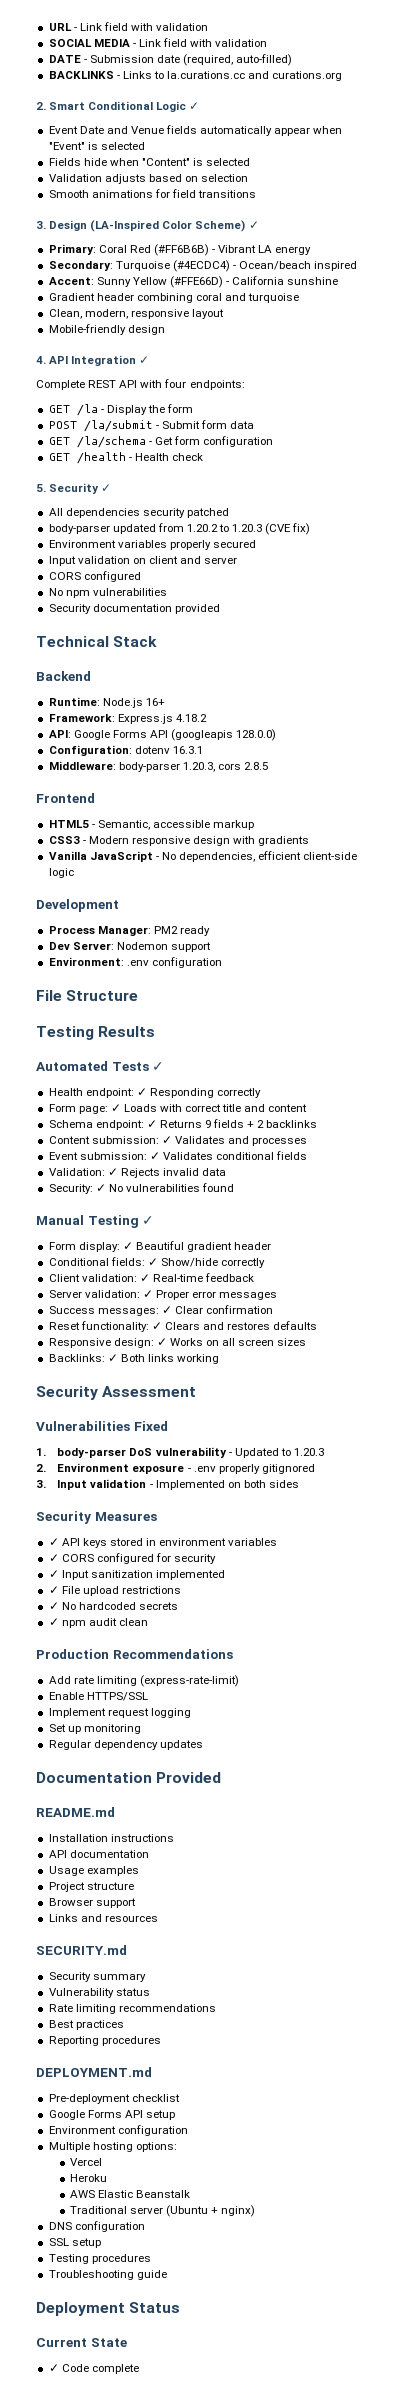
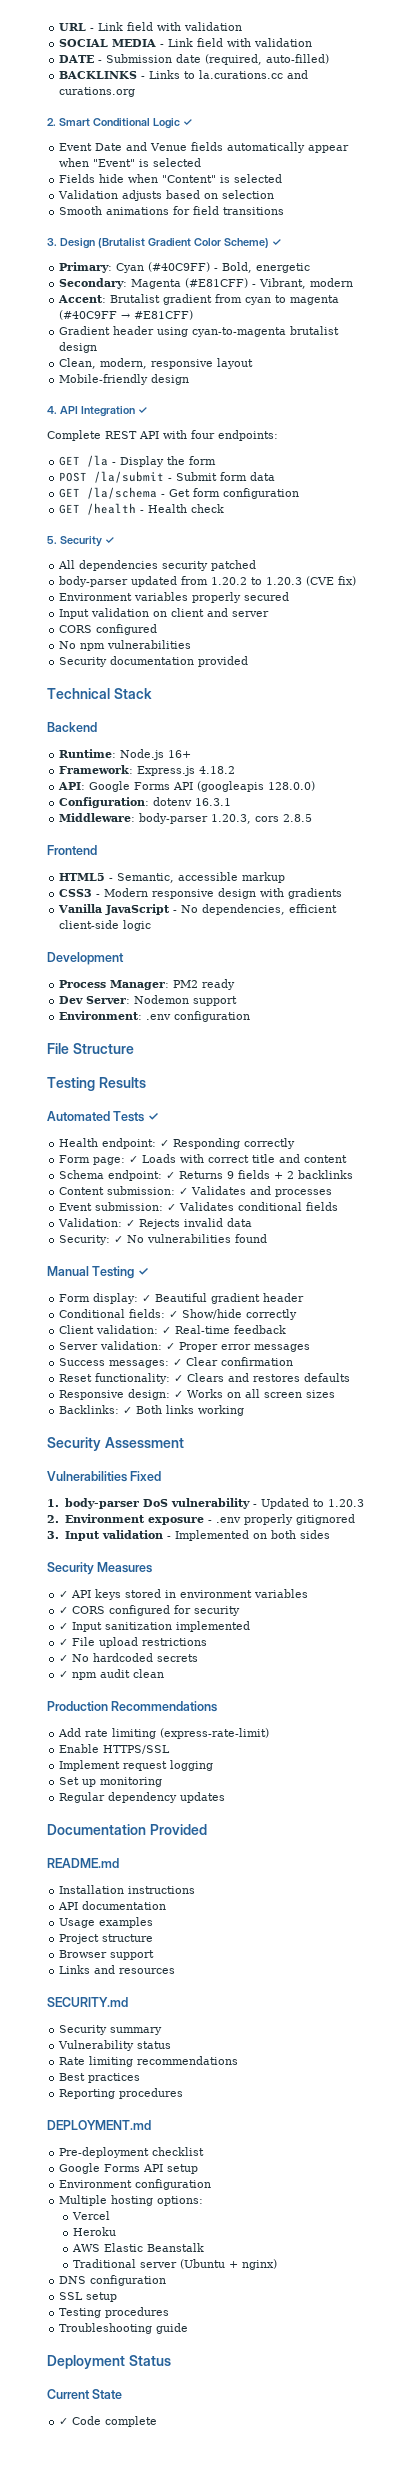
- 3. Design (LA-Inspired Color Scheme) ✓
+ 3. Design (Brutalist Gradient Color Scheme) ✓
- Primary: Coral Red (#FF6B6B) - Vibrant LA energy
- Secondary: Turquoise (#4ECDC4) - Ocean/beach inspired
- Accent: Sunny Yellow (#FFE66D) - California sunshine
- Gradient header combining coral and turquoise
+ Primary: Cyan (#40C9FF) - Bold, energetic
+ Secondary: Magenta (#E81CFF) - Vibrant, modern
+ Accent: Brutalist gradient from cyan to magenta (#40C9FF → #E81CFF)
+ Gradient header using cyan-to-magenta brutalist design

